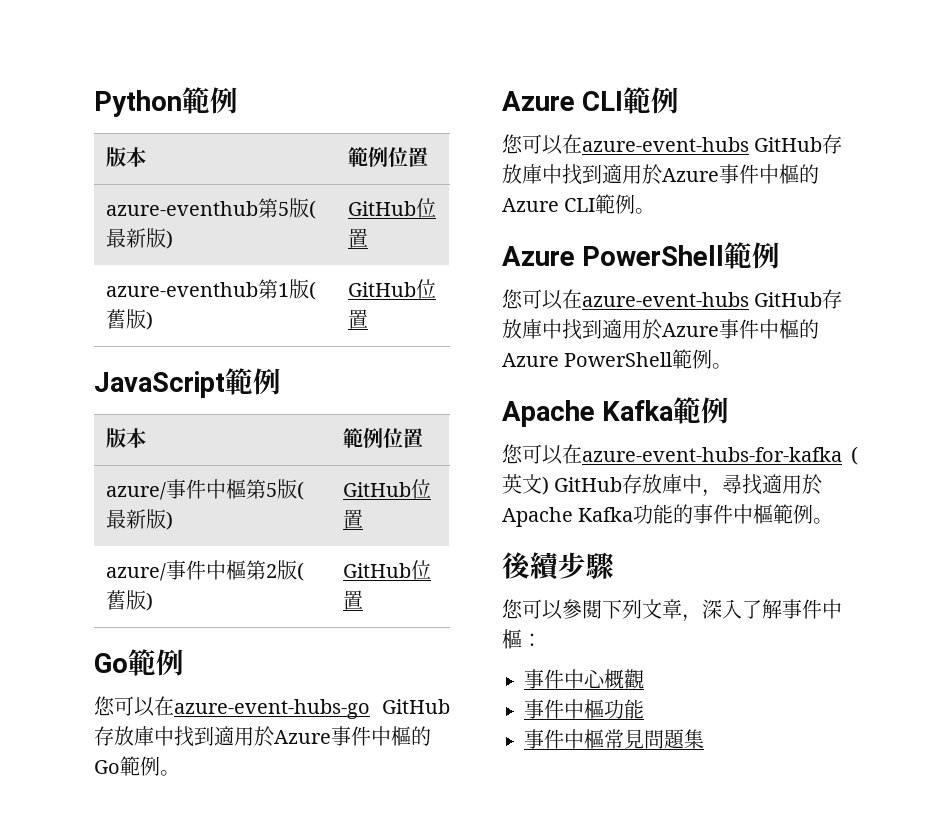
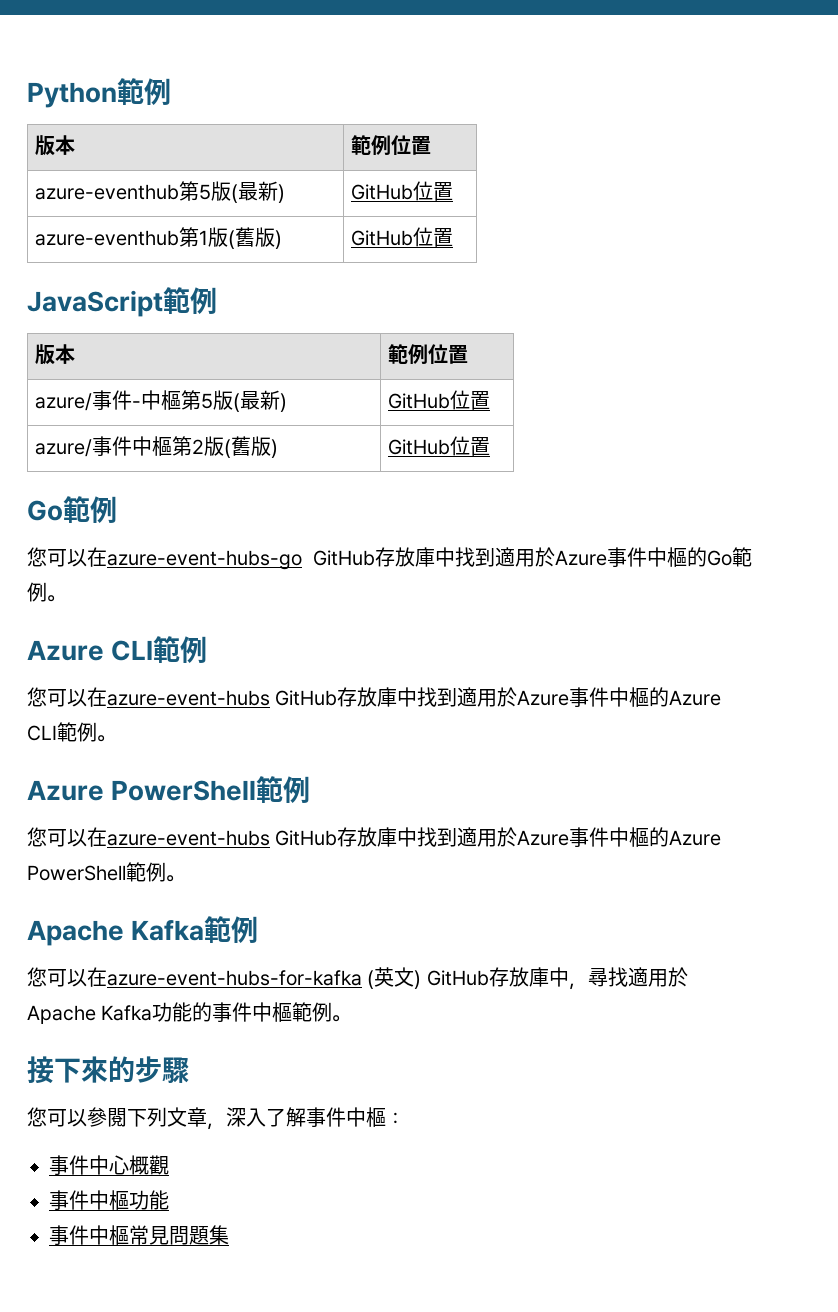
- azure-eventhub第5版(最新版) | GitHub位置
+ azure-eventhub第5版(最新) | GitHub位置
- azure/事件中樞第5版(最新版) | GitHub位置
+ azure/事件-中樞第5版(最新) | GitHub位置
- 後續步驟
+ 接下來的步驟

